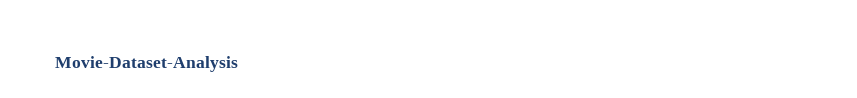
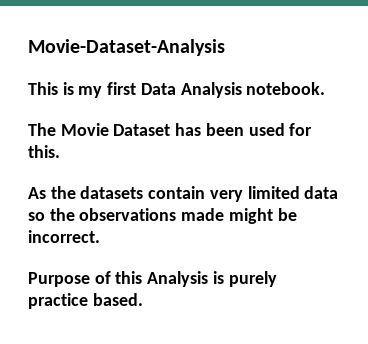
+ This is my first Data Analysis notebook.
+ The Movie Dataset has been used for this.
+ As the datasets contain very limited data so the observations made might be incorrect.
+ Purpose of this Analysis is purely practice based.

